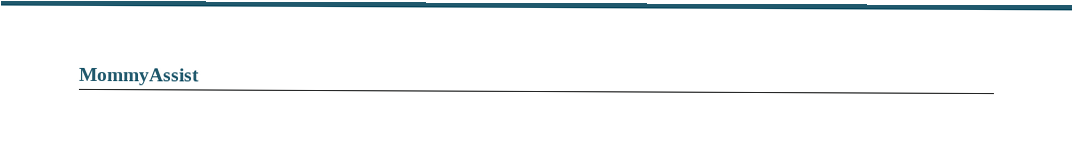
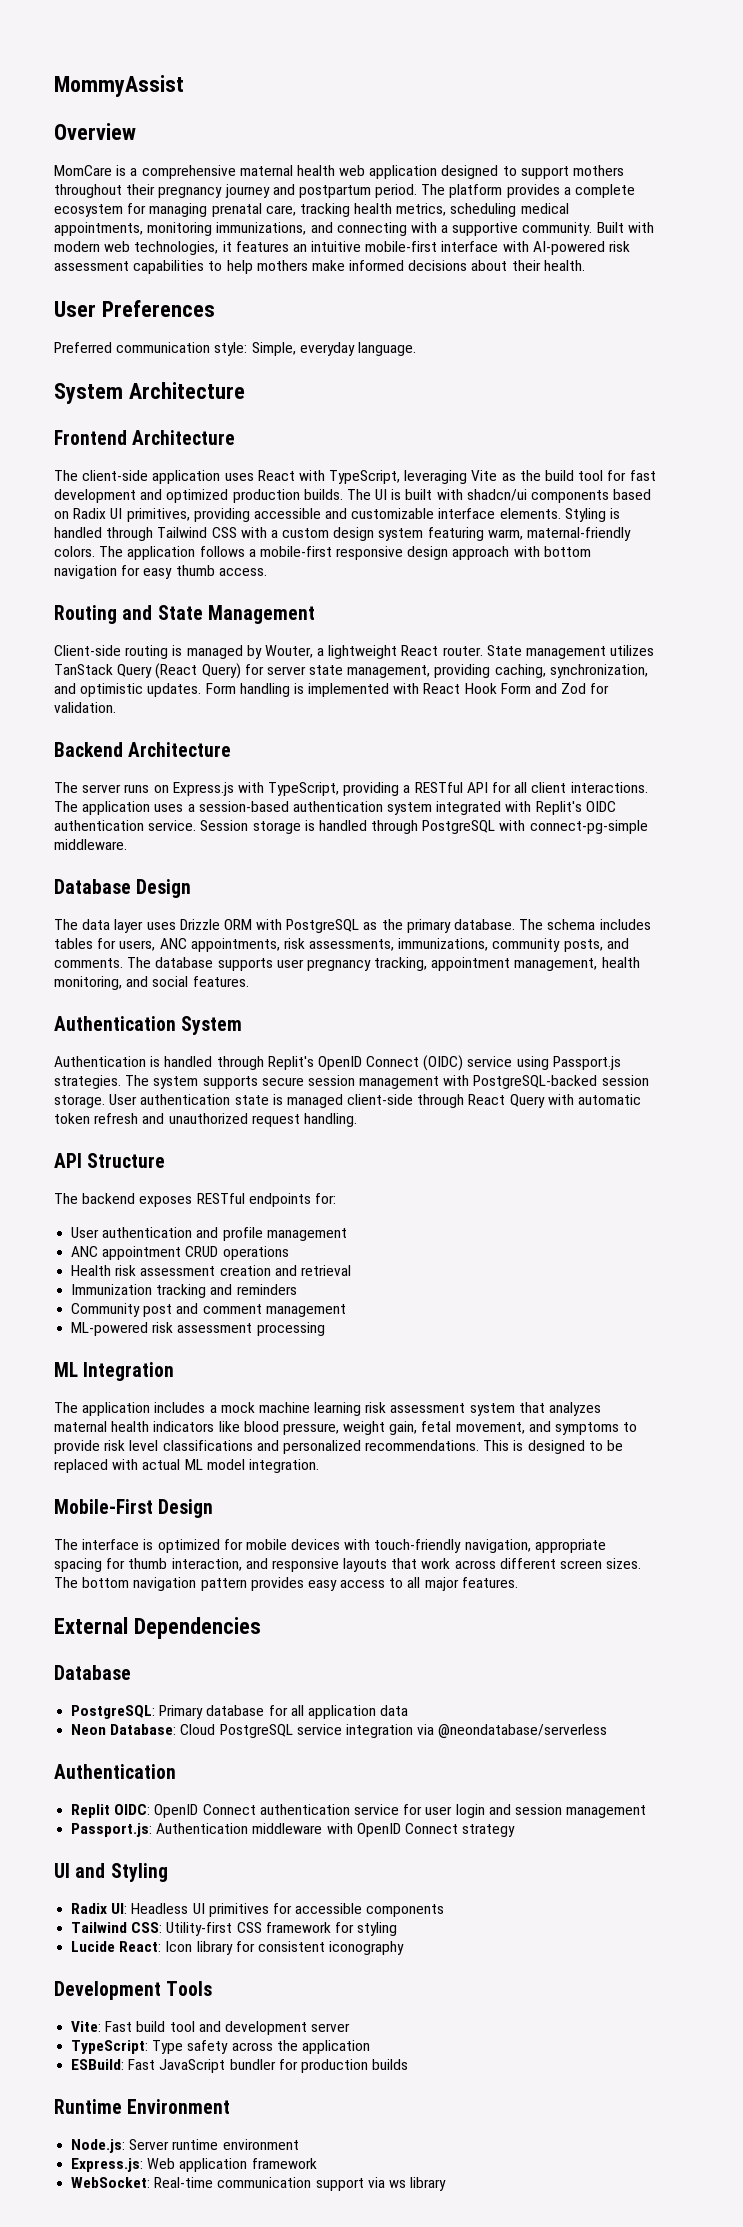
+ Overview
+ MomCare is a comprehensive maternal health web application designed to support mothers throughout their pregnancy journey and postpartum period. The platform provides a complete ecosystem for managing prenatal care, tracking health metrics, scheduling medical appointments, monitoring immunizations, and connecting with a supportive community. Built with modern web technologies, it features an intuitive mobile-first interface with AI-powered risk assessment capabilities to help mothers make informed decisions about their health.
+ User Preferences
+ Preferred communication style: Simple, everyday language.
+ System Architecture
+ Frontend Architecture
+ The client-side application uses React with TypeScript, leveraging Vite as the build tool for fast development and optimized production builds. The UI is built with shadcn/ui components based on Radix UI primitives, providing accessible and customizable interface elements. Styling is handled through Tailwind CSS with a custom design system featuring warm, maternal-friendly colors. The application follows a mobile-first responsive design approach with bottom navigation for easy thumb access.
+ Routing and State Management
+ Client-side routing is managed by Wouter, a lightweight React router. State management utilizes TanStack Query (React Query) for server state management, providing caching, synchronization, and optimistic updates. Form handling is implemented with React Hook Form and Zod for validation.
+ Backend Architecture
+ The server runs on Express.js with TypeScript, providing a RESTful API for all client interactions. The application uses a session-based authentication system integrated with Replit's OIDC authentication service. Session storage is handled through PostgreSQL with connect-pg-simple middleware.
+ Database Design
+ The data layer uses Drizzle ORM with PostgreSQL as the primary database. The schema includes tables for users, ANC appointments, risk assessments, immunizations, community posts, and comments. The database supports user pregnancy tracking, appointment management, health monitoring, and social features.
+ Authentication System
+ Authentication is handled through Replit's OpenID Connect (OIDC) service using Passport.js strategies. The system supports secure session management with PostgreSQL-backed session storage. User authentication state is managed client-side through React Query with automatic token refresh and unauthorized request handling.
+ API Structure
+ The backend exposes RESTful endpoints for:
+ User authentication and profile management
+ ANC appointment CRUD operations
+ Health risk assessment creation and retrieval
+ Immunization tracking and reminders
+ Community post and comment management
+ ML-powered risk assessment processing
+ ML Integration
+ The application includes a mock machine learning risk assessment system that analyzes maternal health indicators like blood pressure, weight gain, fetal movement, and symptoms to provide risk level classifications and personalized recommendations. This is designed to be replaced with actual ML model integration.
+ Mobile-First Design
+ The interface is optimized for mobile devices with touch-friendly navigation, appropriate spacing for thumb interaction, and responsive layouts that work across different screen sizes. The bottom navigation pattern provides easy access to all major features.
+ External Dependencies
+ Database
+ PostgreSQL: Primary database for all application data
+ Neon Database: Cloud PostgreSQL service integration via @neondatabase/serverless
+ Authentication
+ Replit OIDC: OpenID Connect authentication service for user login and session management
+ Passport.js: Authentication middleware with OpenID Connect strategy
+ UI and Styling
+ Radix UI: Headless UI primitives for accessible components
+ Tailwind CSS: Utility-first CSS framework for styling
+ Lucide React: Icon library for consistent iconography
+ Development Tools
+ Vite: Fast build tool and development server
+ TypeScript: Type safety across the application
+ ESBuild: Fast JavaScript bundler for production builds
+ Runtime Environment
+ Node.js: Server runtime environment
+ Express.js: Web application framework
+ WebSocket: Real-time communication support via ws library

